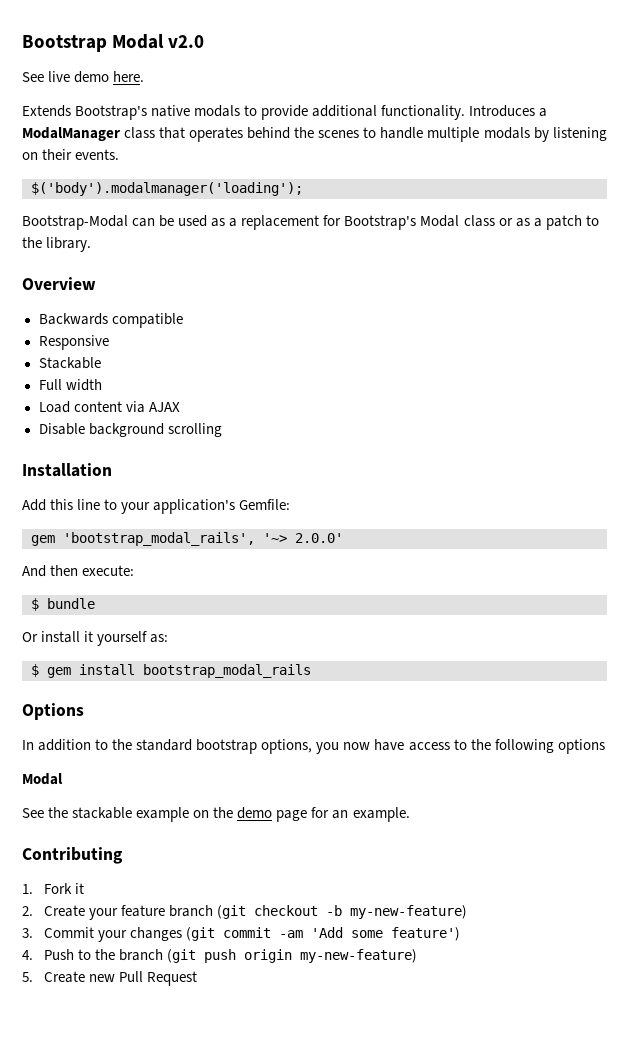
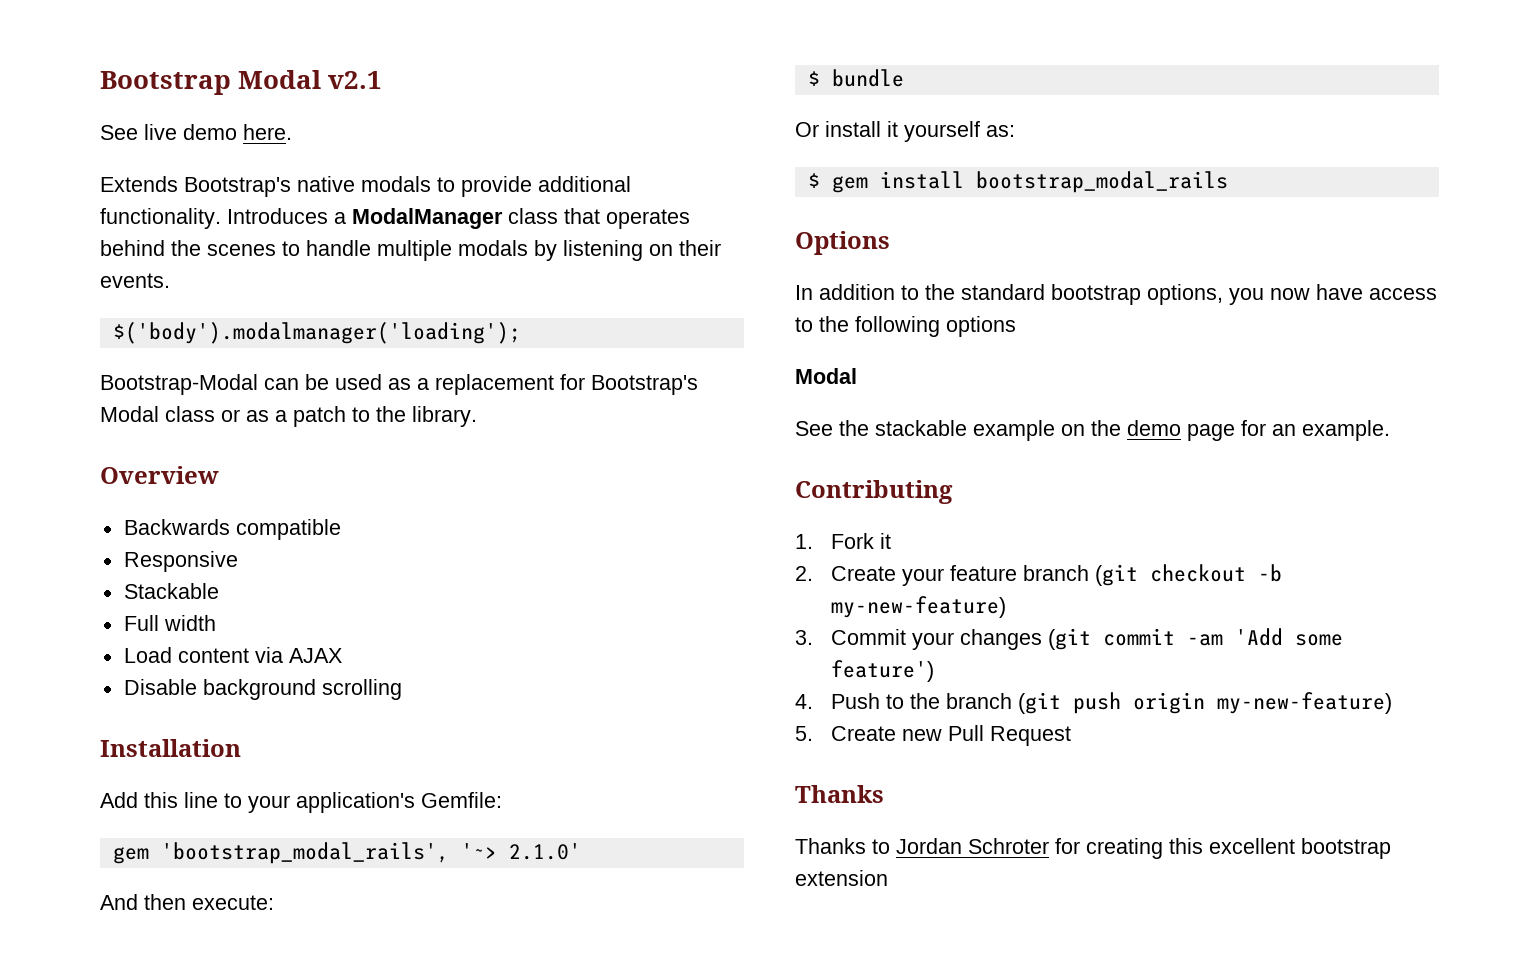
- Bootstrap Modal v2.0
+ Bootstrap Modal v2.1
- gem 'bootstrap_modal_rails', '~> 2.0.0'
+ gem 'bootstrap_modal_rails', '~> 2.1.0'
  5. Create new Pull Request
+ Thanks
+ Thanks to Jordan Schroter for creating this excellent bootstrap extension

